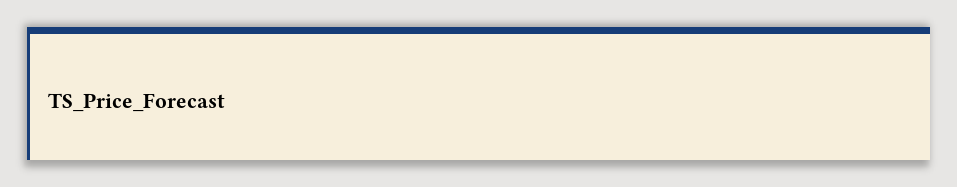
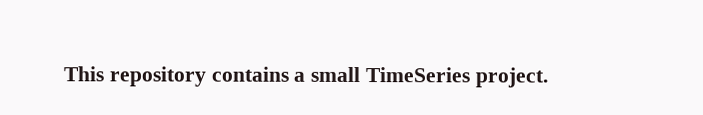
- TS_Price_Forecast
+ This repository contains a small TimeSeries project.

